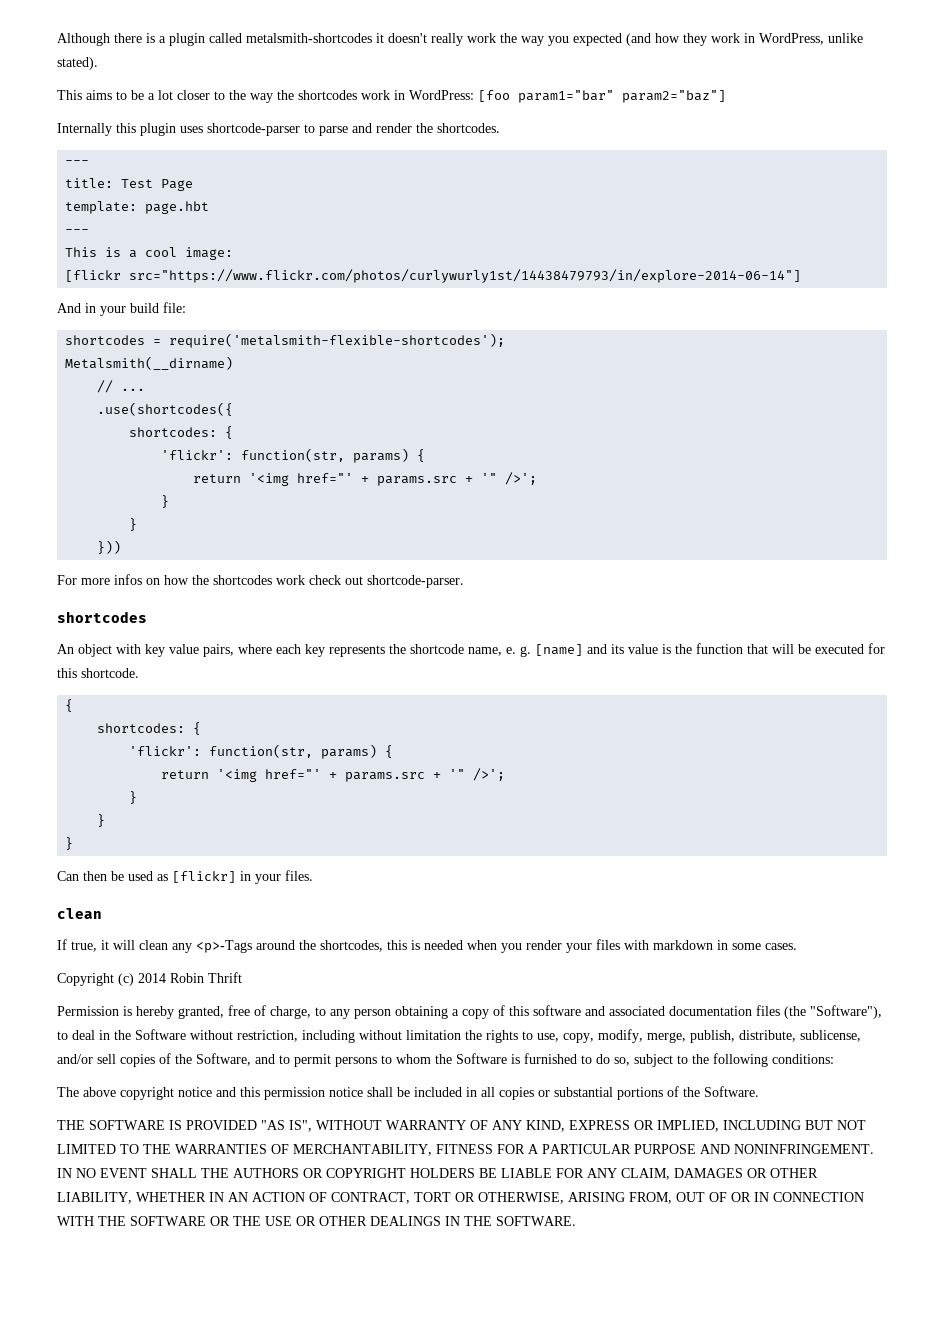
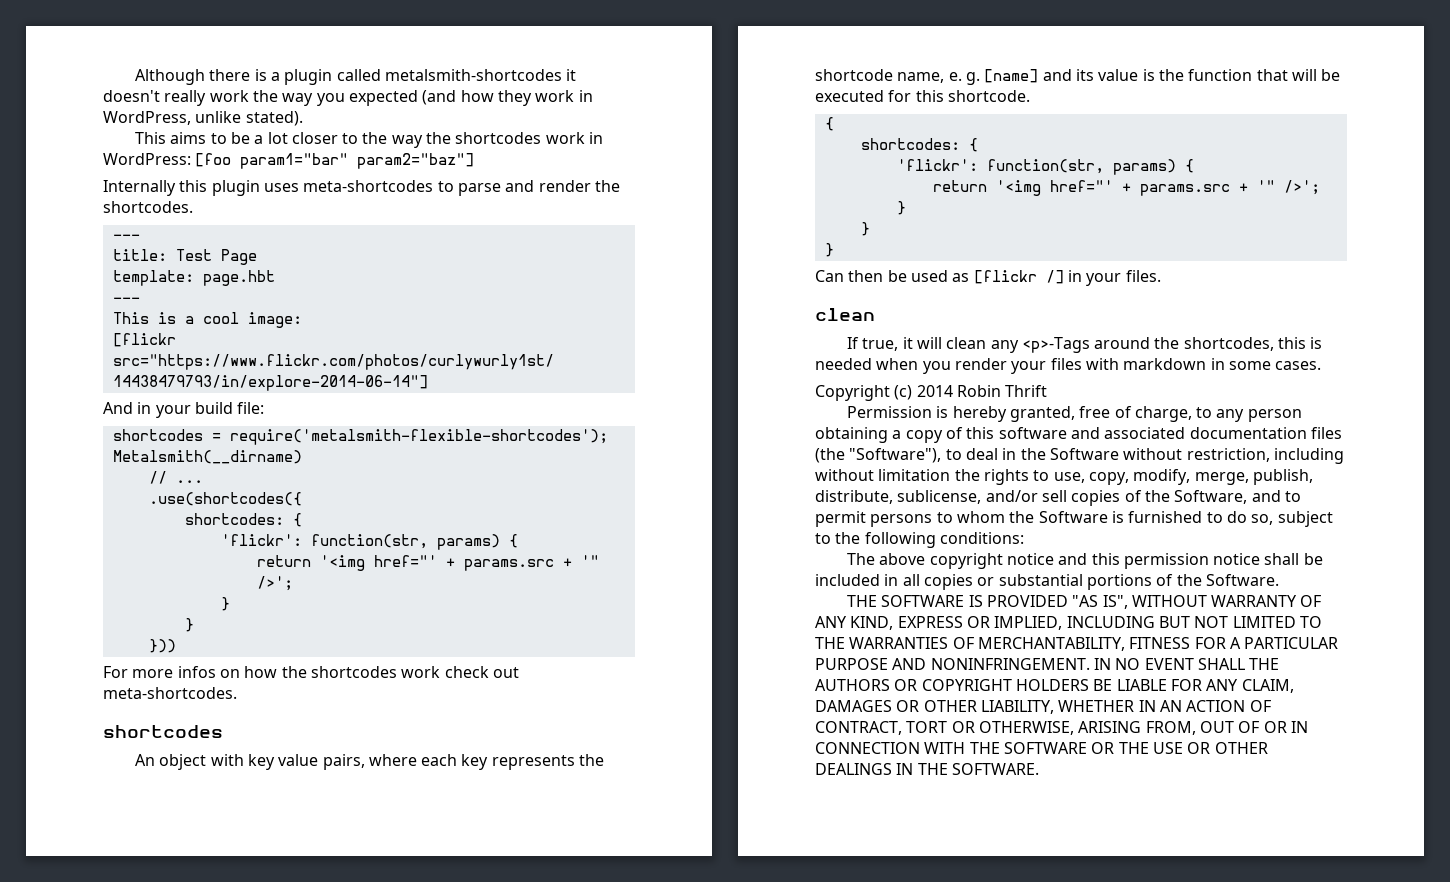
- Internally this plugin uses shortcode-parser to parse and render the shortcodes.
+ Internally this plugin uses meta-shortcodes to parse and render the shortcodes.
- For more infos on how the shortcodes work check out shortcode-parser.
+ For more infos on how the shortcodes work check out meta-shortcodes.
- Can then be used as [flickr] in your files.
+ Can then be used as [flickr /] in your files.

